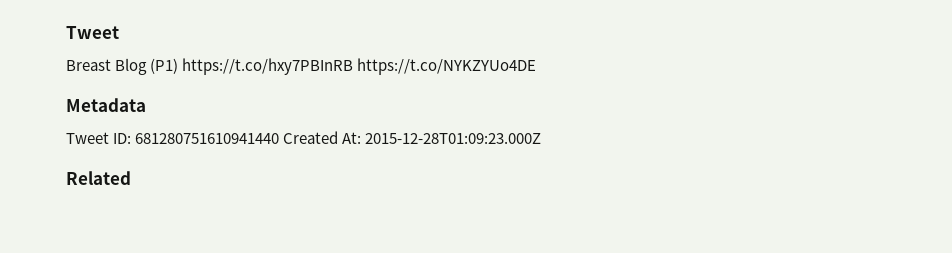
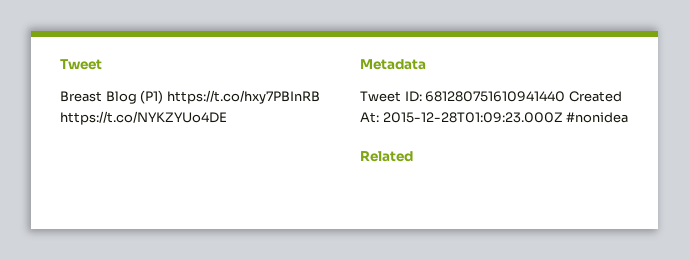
- Tweet ID: 681280751610941440 Created At: 2015-12-28T01:09:23.000Z
+ Tweet ID: 681280751610941440 Created At: 2015-12-28T01:09:23.000Z #nonidea

